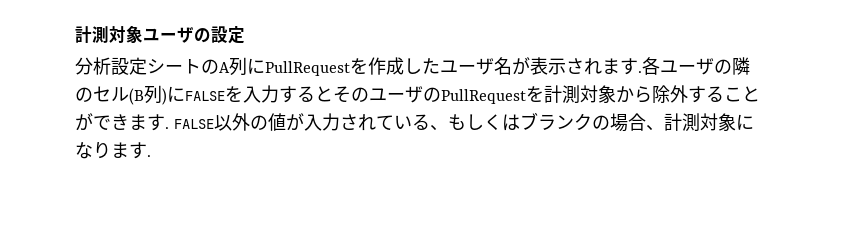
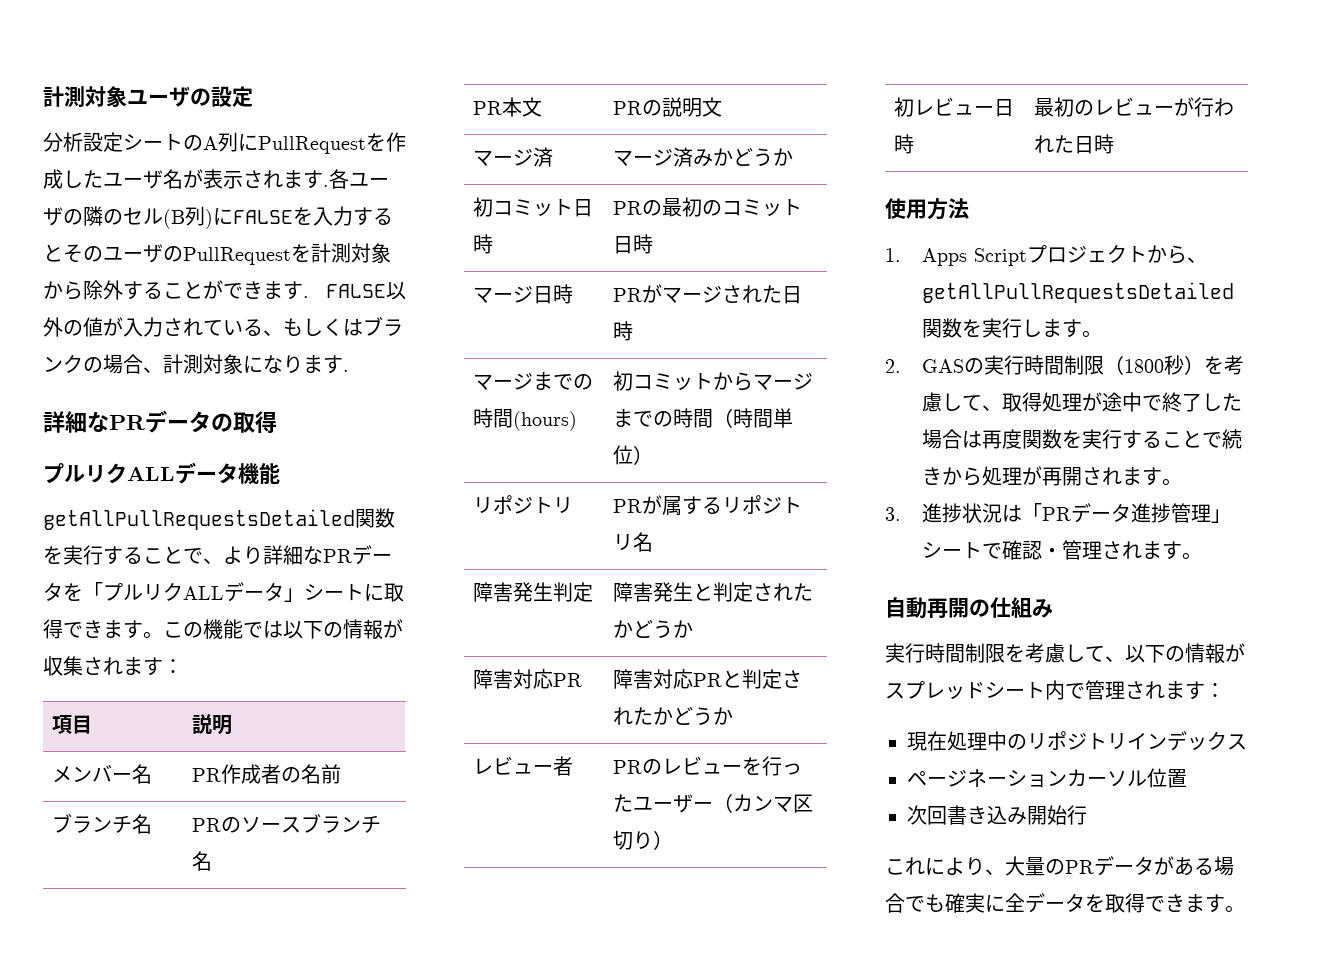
+ 詳細なPRデータの取得
+ プルリクALLデータ機能
+ getAllPullRequestsDetailed関数を実行することで、より詳細なPRデータを「プルリクALLデータ」シートに取得できます。この機能では以下の情報が収集されます：
+ 項目 | 説明
+ メンバー名 | PR作成者の名前
+ ブランチ名 | PRのソースブランチ名
+ PR本文 | PRの説明文
+ マージ済 | マージ済みかどうか
+ 初コミット日時 | PRの最初のコミット日時
+ マージ日時 | PRがマージされた日時
+ マージまでの時間(hours) | 初コミットからマージまでの時間（時間単位）
+ リポジトリ | PRが属するリポジトリ名
+ 障害発生判定 | 障害発生と判定されたかどうか
+ 障害対応PR | 障害対応PRと判定されたかどうか
+ レビュー者 | PRのレビューを行ったユーザー（カンマ区切り）
+ 初レビュー日時 | 最初のレビューが行われた日時
+ 使用方法
+ 1. Apps Scriptプロジェクトから、getAllPullRequestsDetailed関数を実行します。
+ 2. GASの実行時間制限（1800秒）を考慮して、取得処理が途中で終了した場合は再度関数を実行することで続きから処理が再開されます。
+ 3.進捗状況は「PRデータ進捗管理」シートで確認・管理されます。
+ 自動再開の仕組み
+ 実行時間制限を考慮して、以下の情報がスプレッドシート内で管理されます：
+ 現在処理中のリポジトリインデックス
+ ページネーションカーソル位置
+ 次回書き込み開始行
+ これにより、大量のPRデータがある場合でも確実に全データを取得できます。

